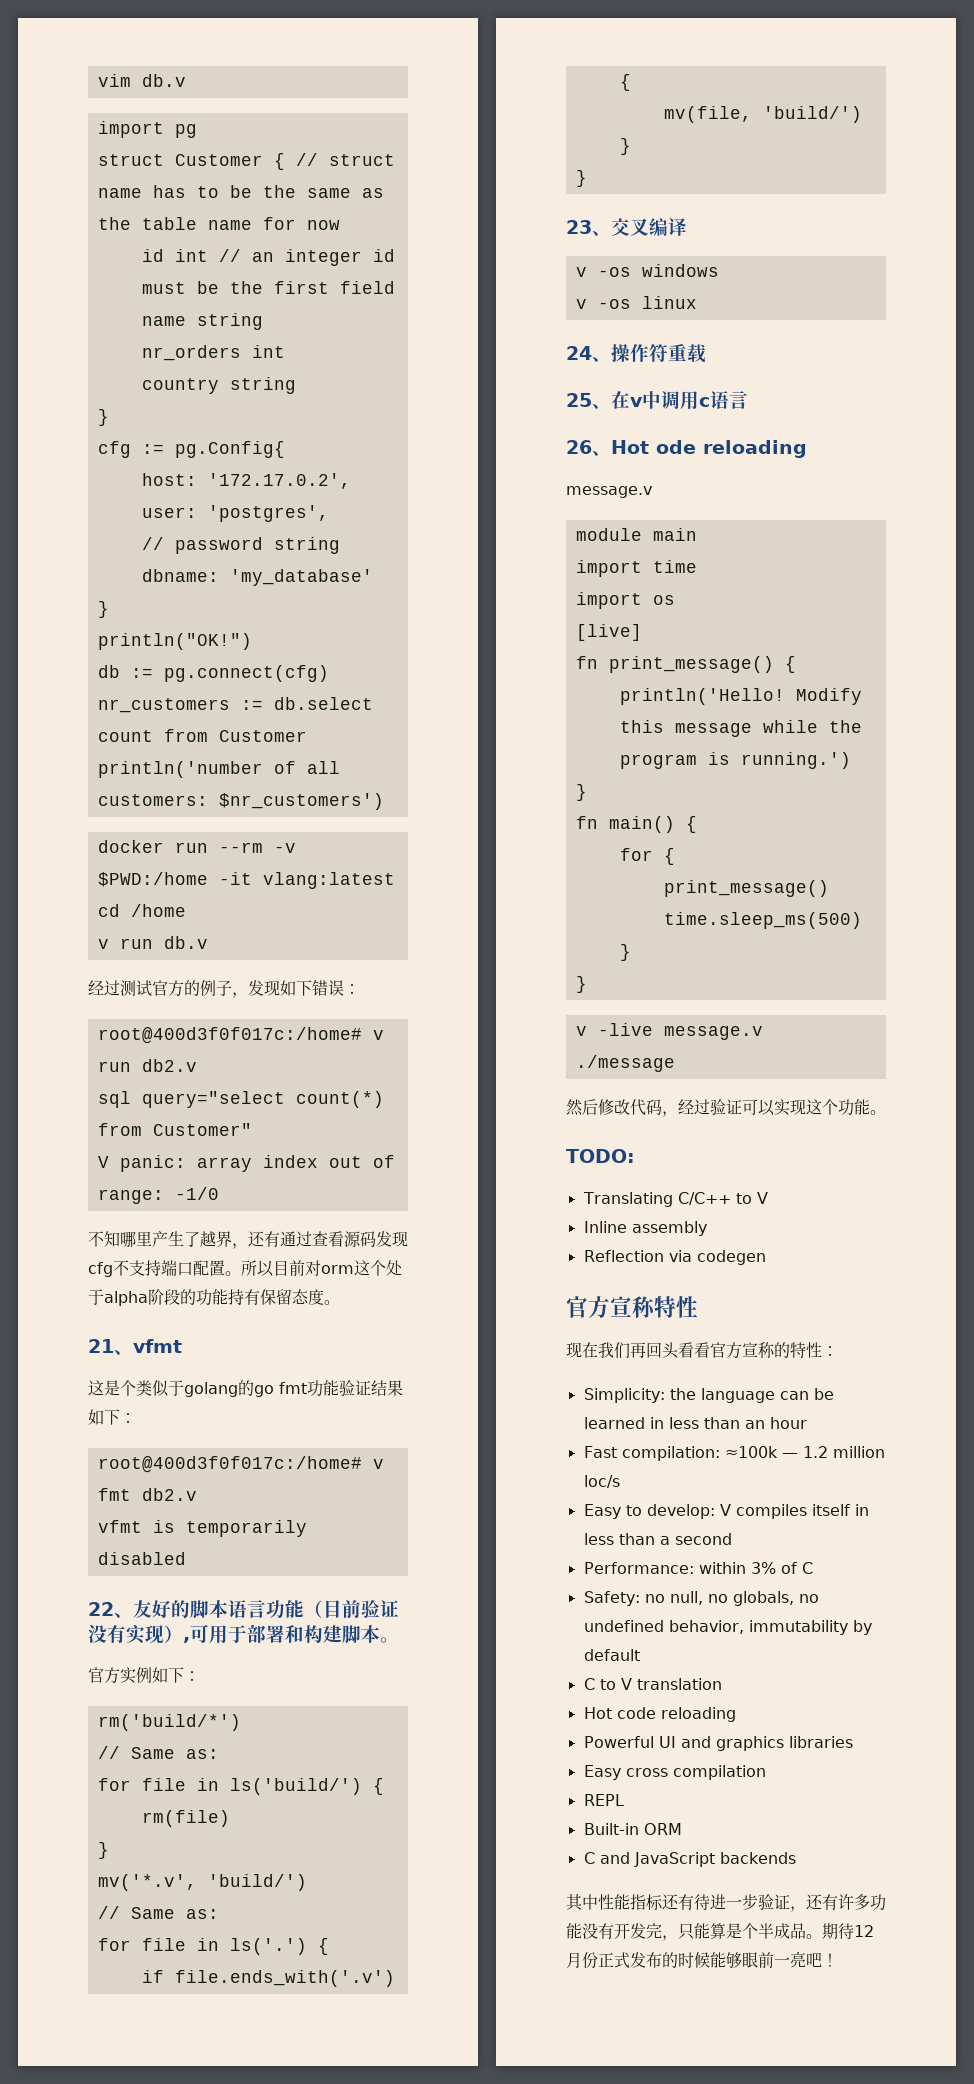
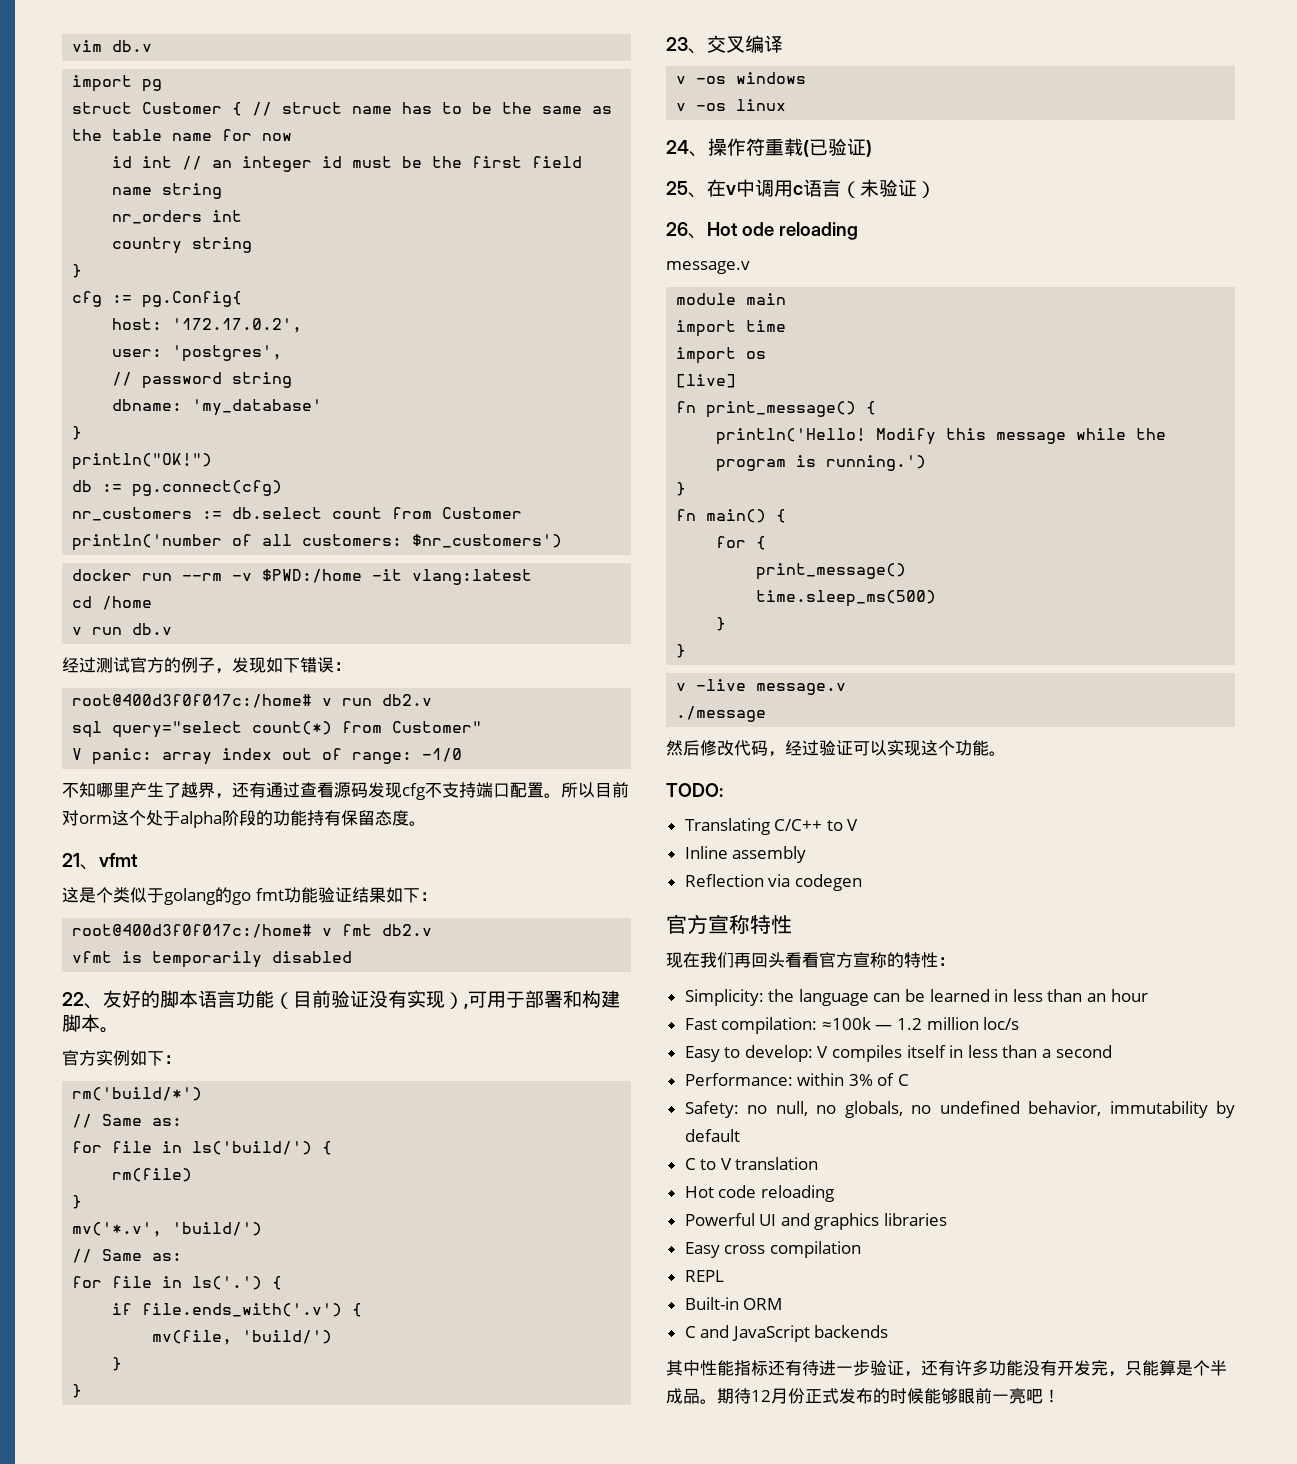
- 24、操作符重载
+ 24、操作符重载(已验证)
- 25、在v中调用c语言
+ 25、在v中调用c语言（未验证）

